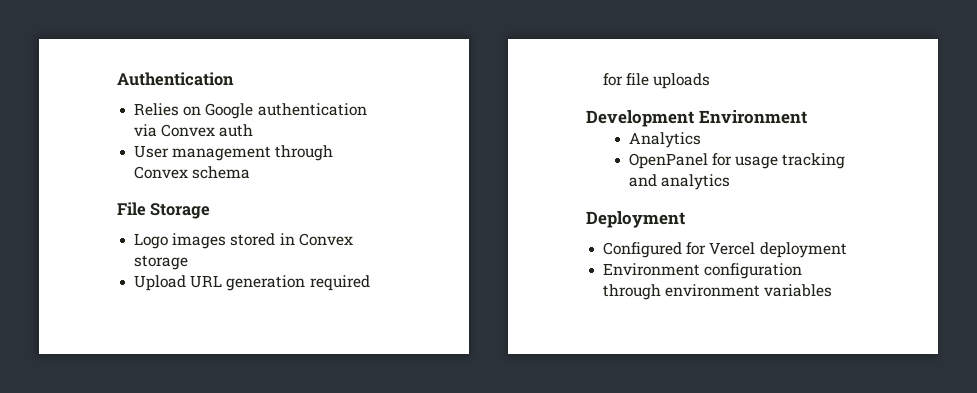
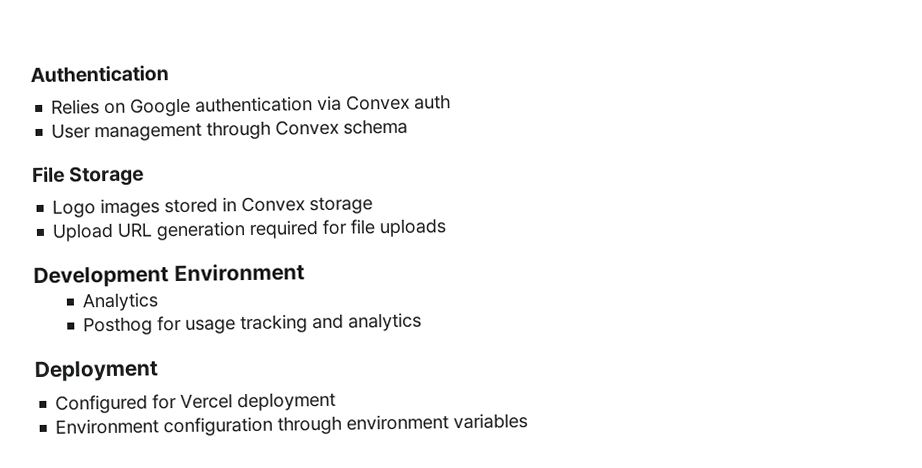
- OpenPanel for usage tracking and analytics
+ Posthog for usage tracking and analytics

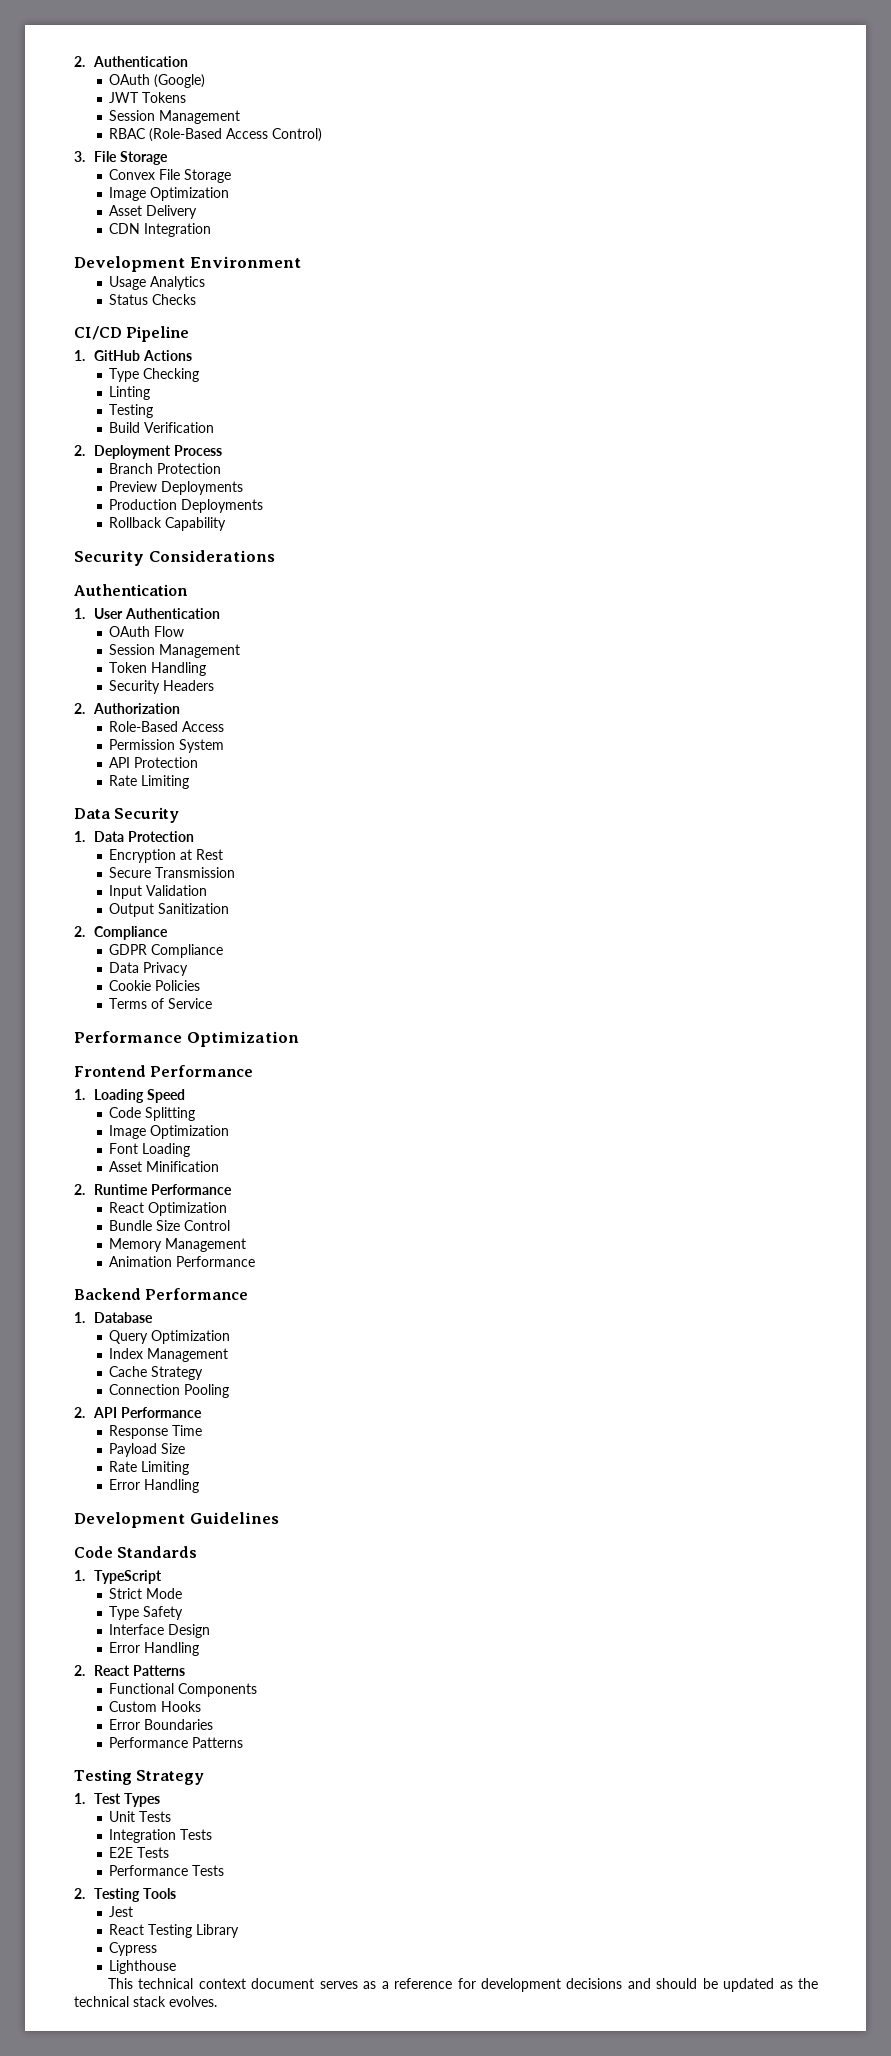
- Authentication
- Relies on Google authentication via Convex auth
- User management through Convex schema
- File Storage
- Logo images stored in Convex storage
- Upload URL generation required for file uploads
+ 2. Authentication
+ OAuth (Google)
+ JWT Tokens
+ Session Management
+ RBAC (Role-Based Access Control)
+ 3. File Storage
+ Convex File Storage
+ Image Optimization
+ Asset Delivery
+ CDN Integration
- Analytics
+ Usage Analytics
- Posthog for usage tracking and analytics
- Deployment
- Configured for Vercel deployment
- Environment configuration through environment variables
+ Status Checks
+ CI/CD Pipeline
+ 1. GitHub Actions
+ Type Checking
+ Linting
+ Testing
+ Build Verification
+ 2. Deployment Process
+ Branch Protection
+ Preview Deployments
+ Production Deployments
+ Rollback Capability
+ Security Considerations
+ Authentication
+ 1. User Authentication
+ OAuth Flow
+ Session Management
+ Token Handling
+ Security Headers
+ 2. Authorization
+ Role-Based Access
+ Permission System
+ API Protection
+ Rate Limiting
+ Data Security
+ 1. Data Protection
+ Encryption at Rest
+ Secure Transmission
+ Input Validation
+ Output Sanitization
+ 2. Compliance
+ GDPR Compliance
+ Data Privacy
+ Cookie Policies
+ Terms of Service
+ Performance Optimization
+ Frontend Performance
+ 1. Loading Speed
+ Code Splitting
+ Image Optimization
+ Font Loading
+ Asset Minification
+ 2. Runtime Performance
+ React Optimization
+ Bundle Size Control
+ Memory Management
+ Animation Performance
+ Backend Performance
+ 1. Database
+ Query Optimization
+ Index Management
+ Cache Strategy
+ Connection Pooling
+ 2. API Performance
+ Response Time
+ Payload Size
+ Rate Limiting
+ Error Handling
+ Development Guidelines
+ Code Standards
+ 1. TypeScript
+ Strict Mode
+ Type Safety
+ Interface Design
+ Error Handling
+ 2. React Patterns
+ Functional Components
+ Custom Hooks
+ Error Boundaries
+ Performance Patterns
+ Testing Strategy
+ 1. Test Types
+ Unit Tests
+ Integration Tests
+ E2E Tests
+ Performance Tests
+ 2. Testing Tools
+ Jest
+ React Testing Library
+ Cypress
+ Lighthouse
+ This technical context document serves as a reference for development decisions and should be updated as the technical stack evolves.

